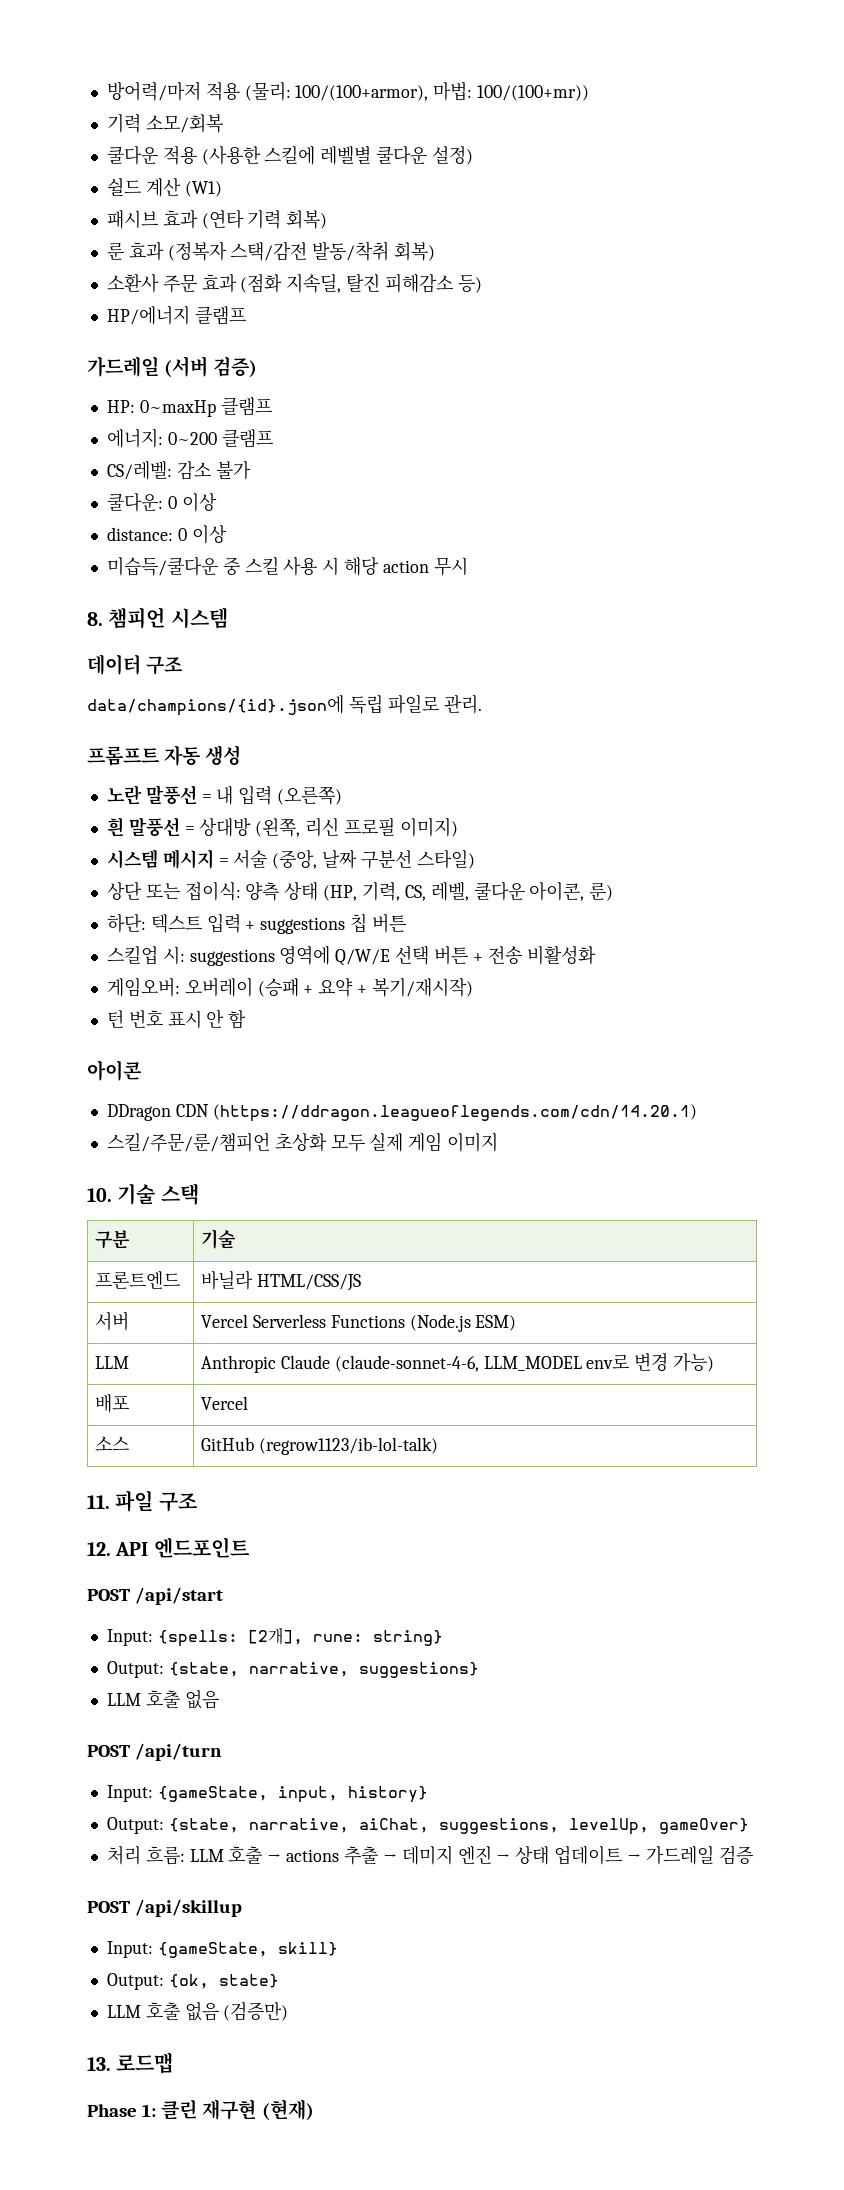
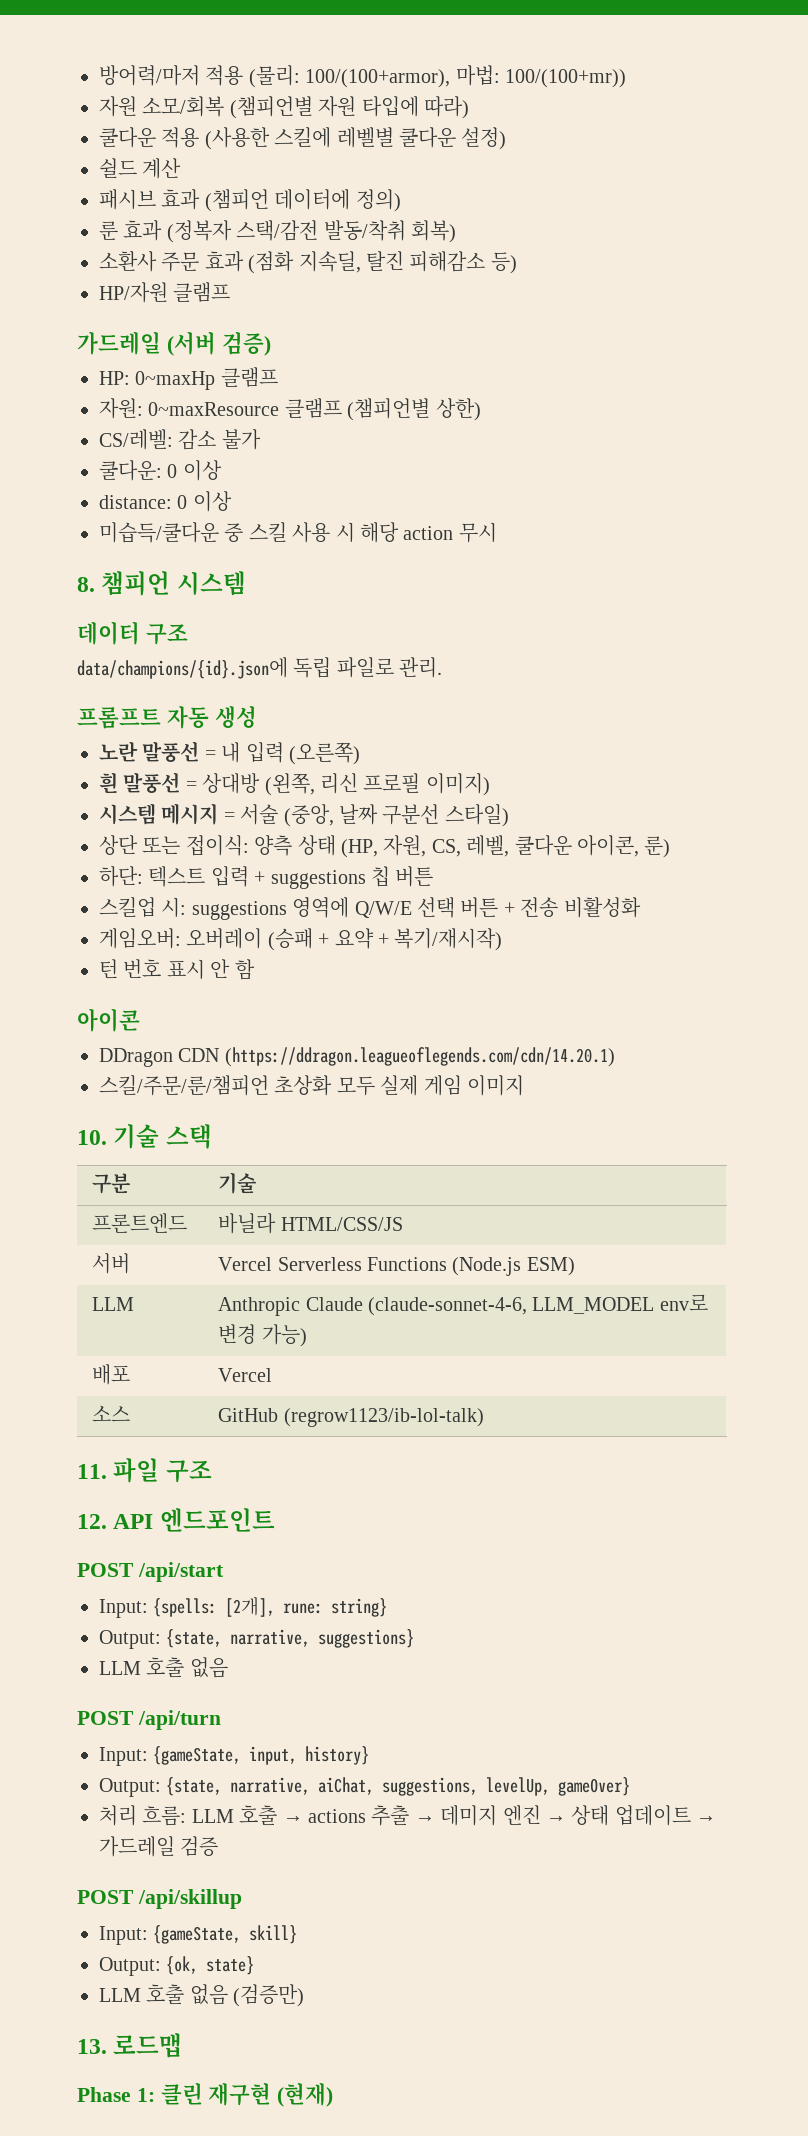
- 기력 소모/회복
+ 자원 소모/회복 (챔피언별 자원 타입에 따라)
- 쉴드 계산 (W1)
+ 쉴드 계산
- 패시브 효과 (연타 기력 회복)
+ 패시브 효과 (챔피언 데이터에 정의)
- HP/에너지 클램프
+ HP/자원 클램프
- 에너지: 0~200 클램프
+ 자원: 0~maxResource 클램프 (챔피언별 상한)
- 상단 또는 접이식: 양측 상태 (HP, 기력, CS, 레벨, 쿨다운 아이콘, 룬)
+ 상단 또는 접이식: 양측 상태 (HP, 자원, CS, 레벨, 쿨다운 아이콘, 룬)

